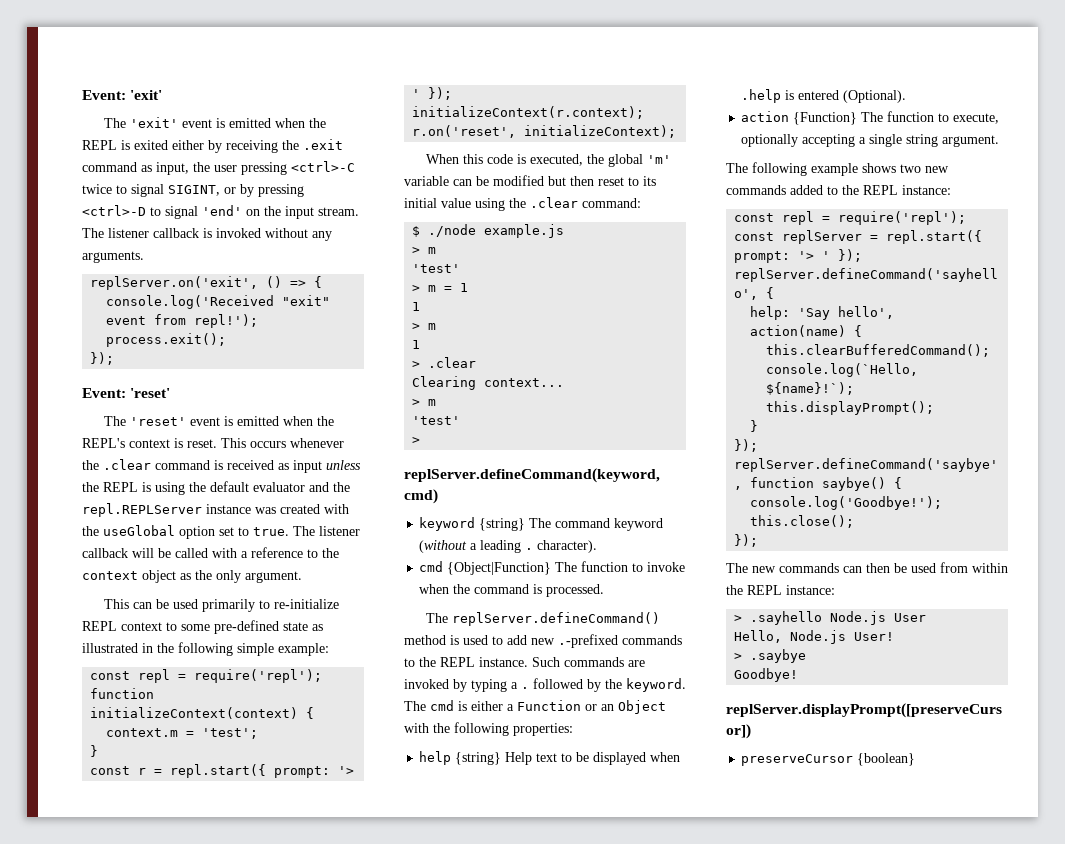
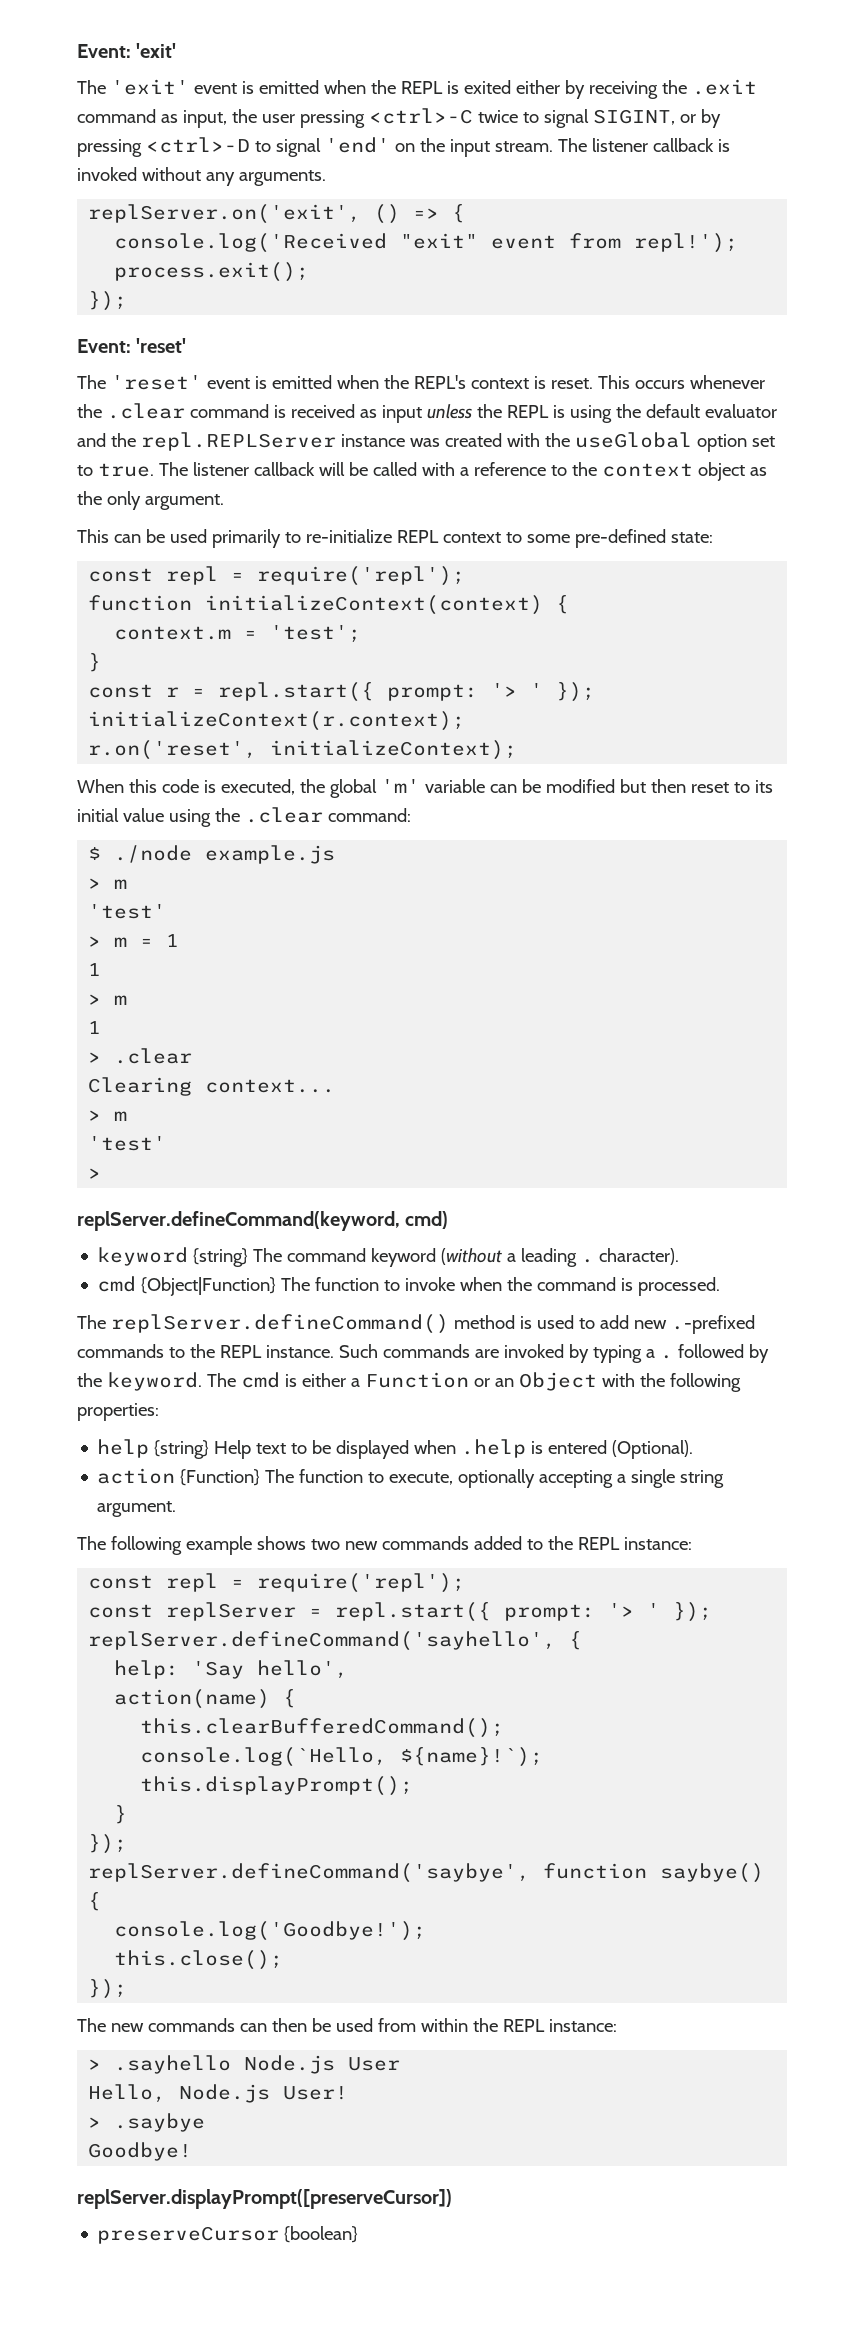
- This can be used primarily to re-initialize REPL context to some pre-defined state as illustrated in the following simple example:
+ This can be used primarily to re-initialize REPL context to some pre-defined state:

